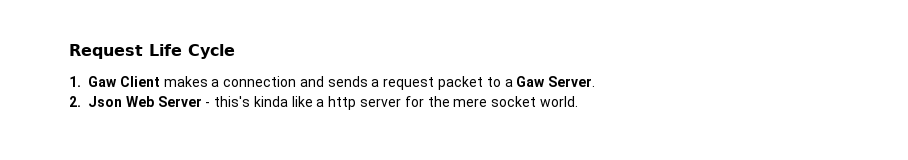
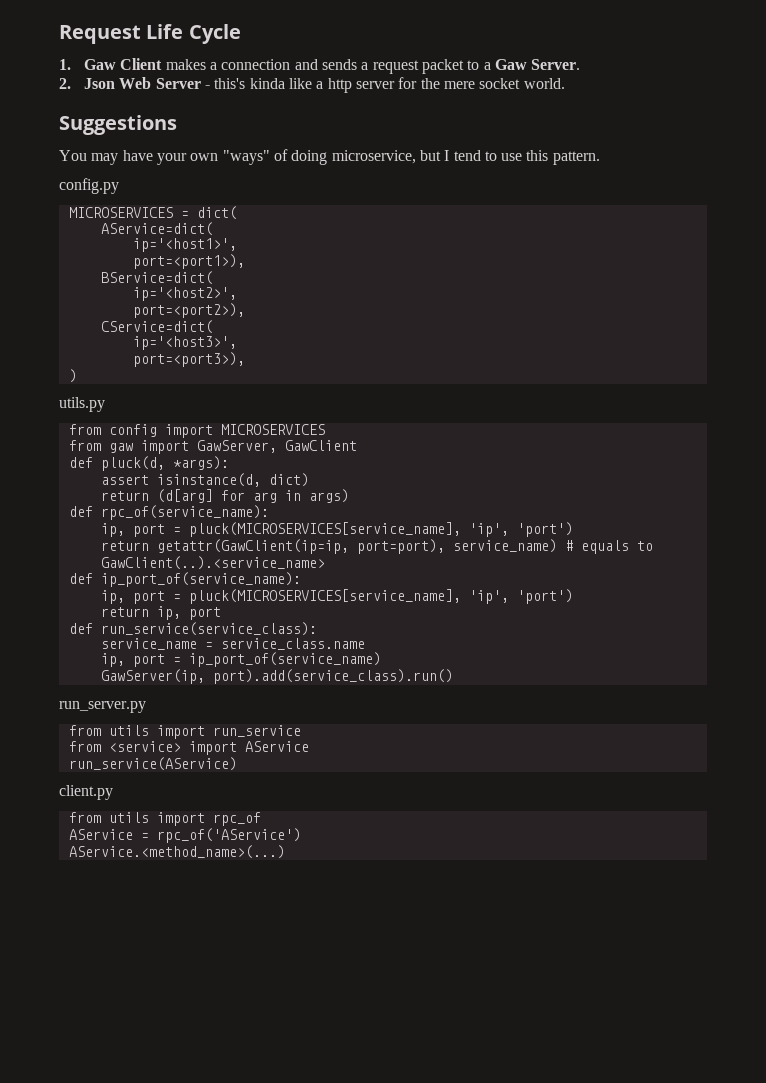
+ Suggestions
+ You may have your own "ways" of doing microservice, but I tend to use this pattern.
+ config.py
+ MICROSERVICES = dict(
+ AService=dict(
+ ip='<host1>',
+ port=<port1>),
+ BService=dict(
+ ip='<host2>',
+ port=<port2>),
+ CService=dict(
+ ip='<host3>',
+ port=<port3>),
+ )
+ utils.py
+ from config import MICROSERVICES
+ from gaw import GawServer, GawClient
+ def pluck(d, *args):
+ assert isinstance(d, dict)
+ return (d[arg] for arg in args)
+ def rpc_of(service_name):
+ ip, port = pluck(MICROSERVICES[service_name], 'ip', 'port')
+ return getattr(GawClient(ip=ip, port=port), service_name) # equals to GawClient(..).<service_name>
+ def ip_port_of(service_name):
+ ip, port = pluck(MICROSERVICES[service_name], 'ip', 'port')
+ return ip, port
+ def run_service(service_class):
+ service_name = service_class.name
+ ip, port = ip_port_of(service_name)
+ GawServer(ip, port).add(service_class).run()
+ run_server.py
+ from utils import run_service
+ from <service> import AService
+ run_service(AService)
+ client.py
+ from utils import rpc_of
+ AService = rpc_of('AService')
+ AService.<method_name>(...)

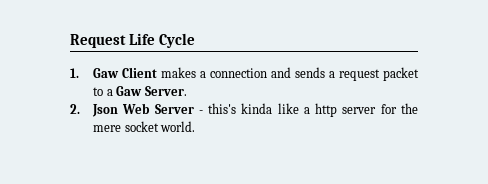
- Suggestions
- You may have your own "ways" of doing microservice, but I tend to use this pattern.
- config.py
- MICROSERVICES = dict(
- AService=dict(
- ip='<host1>',
- port=<port1>),
- BService=dict(
- ip='<host2>',
- port=<port2>),
- CService=dict(
- ip='<host3>',
- port=<port3>),
- )
- utils.py
- from config import MICROSERVICES
- from gaw import GawServer, GawClient
- def pluck(d, *args):
- assert isinstance(d, dict)
- return (d[arg] for arg in args)
- def rpc_of(service_name):
- ip, port = pluck(MICROSERVICES[service_name], 'ip', 'port')
- return getattr(GawClient(ip=ip, port=port), service_name) # equals to GawClient(..).<service_name>
- def ip_port_of(service_name):
- ip, port = pluck(MICROSERVICES[service_name], 'ip', 'port')
- return ip, port
- def run_service(service_class):
- service_name = service_class.name
- ip, port = ip_port_of(service_name)
- GawServer(ip, port).add(service_class).run()
- run_server.py
- from utils import run_service
- from <service> import AService
- run_service(AService)
- client.py
- from utils import rpc_of
- AService = rpc_of('AService')
- AService.<method_name>(...)

